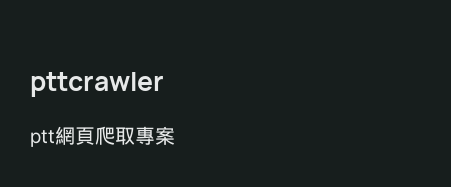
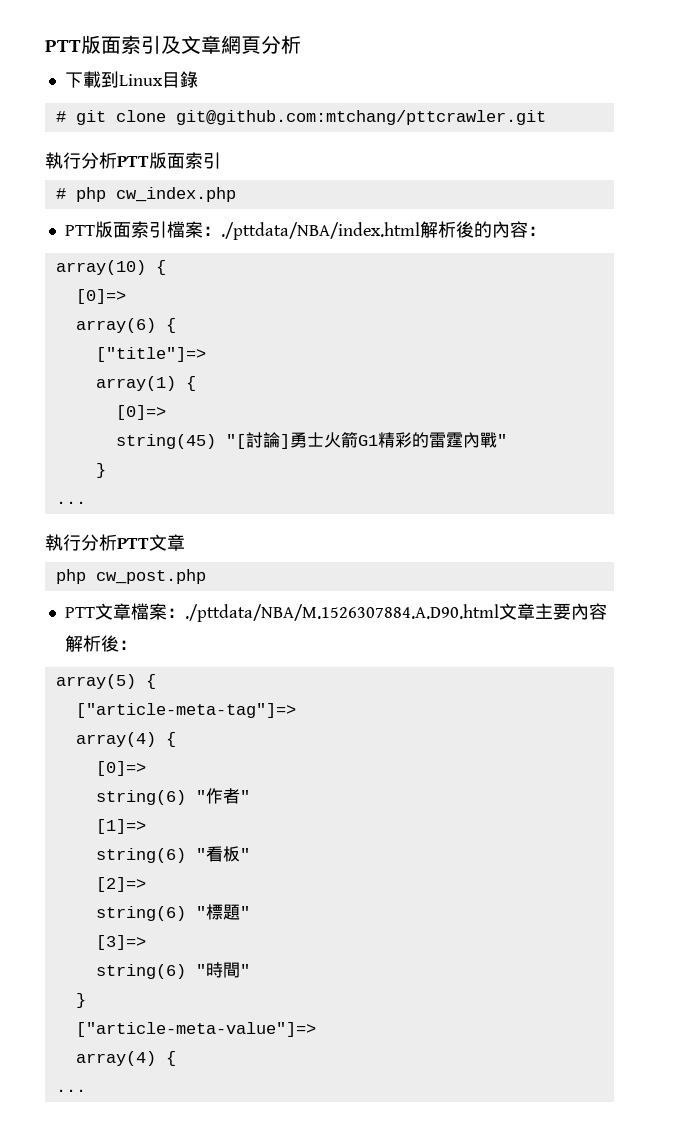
- pttcrawler
- ptt網頁爬取專案
+ PTT版面索引及文章網頁分析
+ 下載到Linux目錄
+ # git clone git@github.com:mtchang/pttcrawler.git
+ 執行分析PTT版面索引
+ # php cw_index.php
+ PTT版面索引檔案：./pttdata/NBA/index.html解析後的內容：
+ array(10) {
+ [0]=>
+ array(6) {
+ ["title"]=>
+ array(1) {
+ [0]=>
+ string(45) "[討論]勇士火箭G1精彩的雷霆內戰"
+ }
+ ...
+ 執行分析PTT文章
+ php cw_post.php
+ PTT文章檔案：./pttdata/NBA/M.1526307884.A.D90.html文章主要內容解析後：
+ array(5) {
+ ["article-meta-tag"]=>
+ array(4) {
+ [0]=>
+ string(6) "作者"
+ [1]=>
+ string(6) "看板"
+ [2]=>
+ string(6) "標題"
+ [3]=>
+ string(6) "時間"
+ }
+ ["article-meta-value"]=>
+ array(4) {
+ ...

